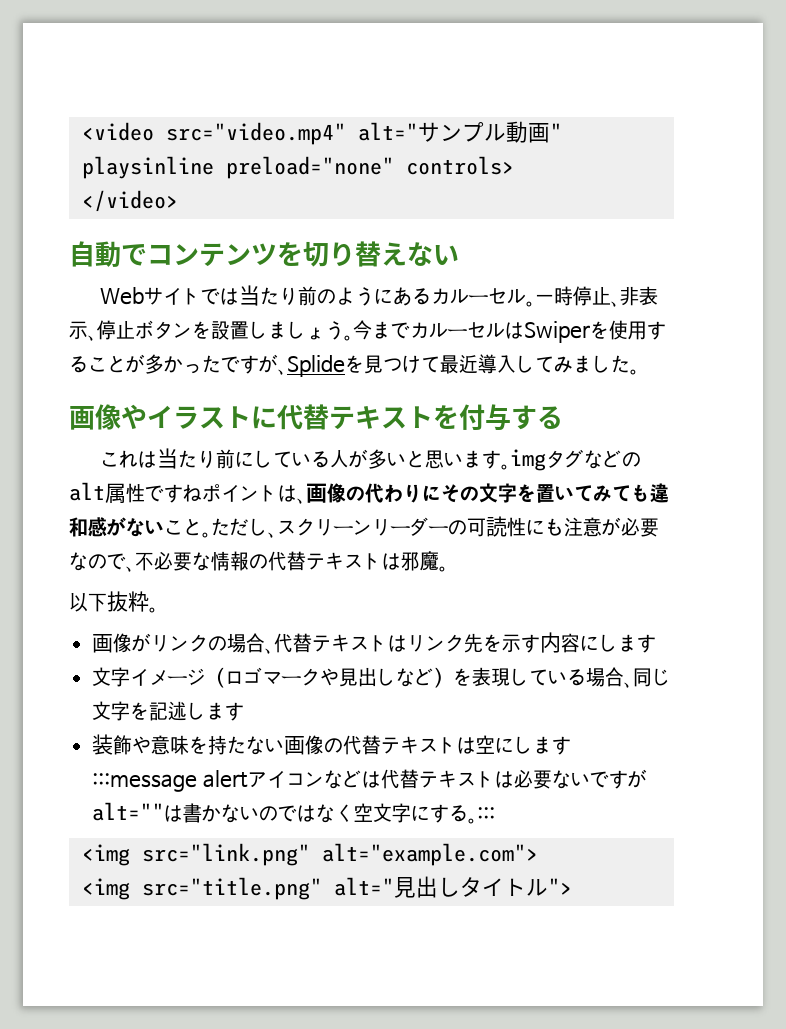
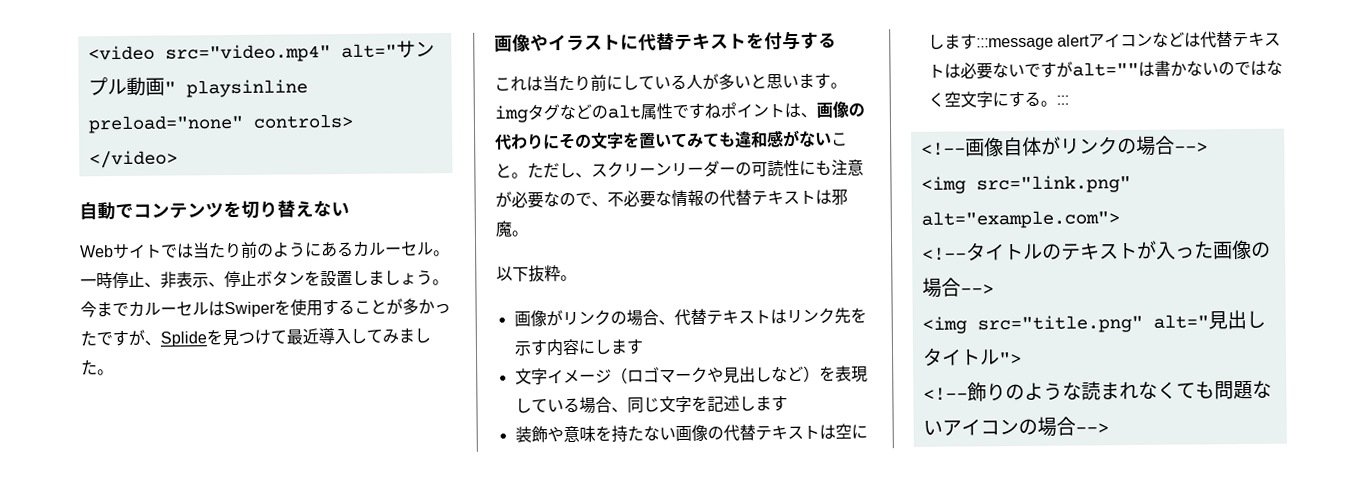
+ <!--画像自体がリンクの場合-->
  <img src="link.png" alt="example.com">
+ <!--タイトルのテキストが入った画像の場合-->
+ <!--飾りのような読まれなくても問題ないアイコンの場合-->

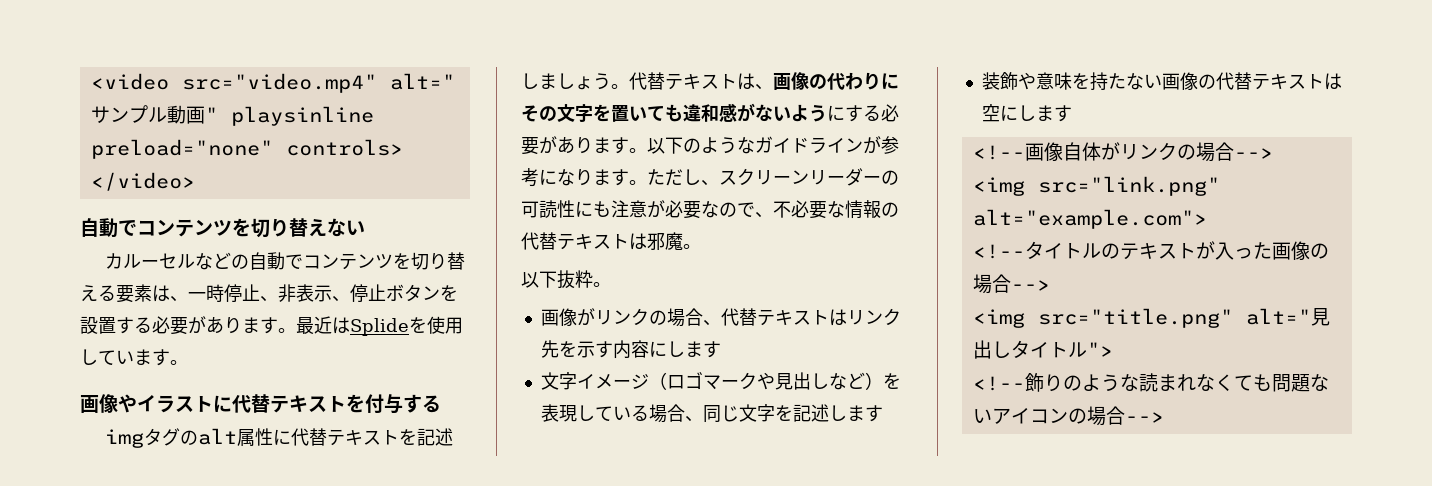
- Webサイトでは当たり前のようにあるカルーセル。一時停止、非表示、停止ボタンを設置しましょう。今までカルーセルはSwiperを使用することが多かったですが、Splideを見つけて最近導入してみました。
+ カルーセルなどの自動でコンテンツを切り替える要素は、一時停止、非表示、停止ボタンを設置する必要があります。最近はSplideを使用しています。
- これは当たり前にしている人が多いと思います。imgタグなどのalt属性ですねポイントは、画像の代わりにその文字を置いてみても違和感がないこと。
+ imgタグのalt属性に代替テキストを記述しましょう。代替テキストは、画像の代わりにその文字を置いても違和感がないようにする必要があります。以下のようなガイドラインが参考になります。
- 装飾や意味を持たない画像の代替テキストは空にします:::message alertアイコンなどは代替テキストは必要ないですがalt=""は書かないのではなく空文字にする。:::
+ 装飾や意味を持たない画像の代替テキストは空にします

